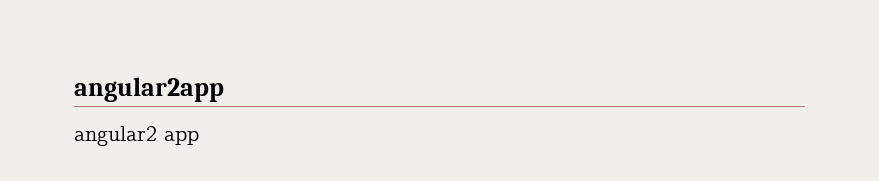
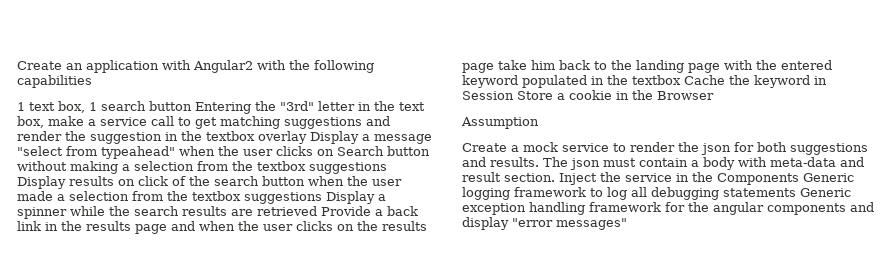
- angular2app
- angular2 app
+ Create an application with Angular2 with the following capabilities
+ 1 text box, 1 search button Entering the "3rd" letter in the text box, make a service call to get matching suggestions and render the suggestion in the textbox overlay Display a message "select from typeahead" when the user clicks on Search button without making a selection from the textbox suggestions Display results on click of the search button when the user made a selection from the textbox suggestions Display a spinner while the search results are retrieved Provide a back link in the results page and when the user clicks on the results page take him back to the landing page with the entered keyword populated in the textbox Cache the keyword in Session Store a cookie in the Browser
+ Assumption
+ Create a mock service to render the json for both suggestions and results. The json must contain a body with meta-data and result section. Inject the service in the Components Generic logging framework to log all debugging statements Generic exception handling framework for the angular components and display "error messages"

